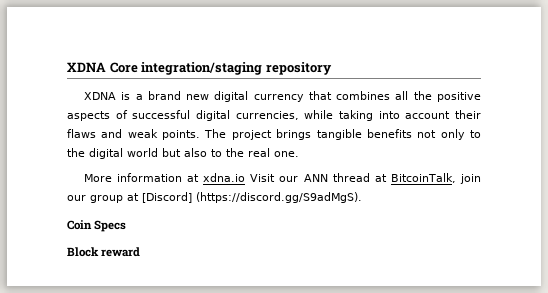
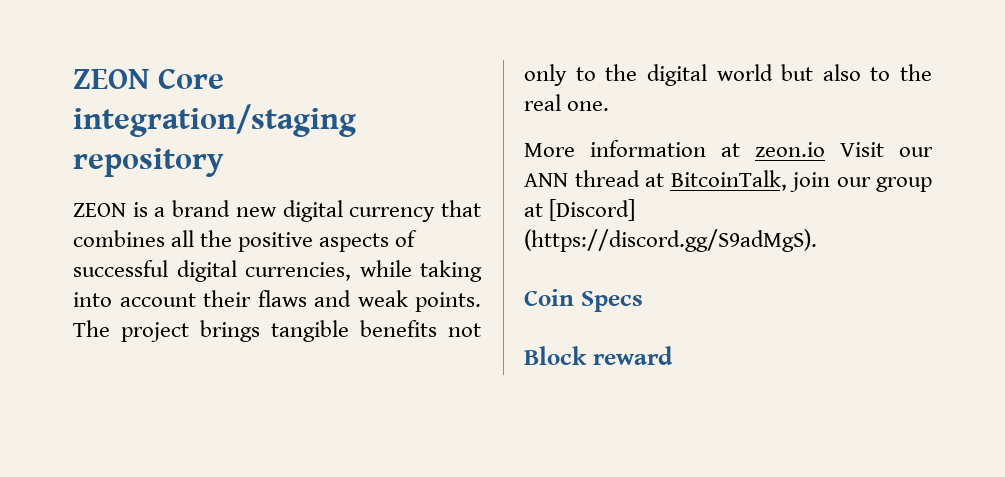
- XDNA Core integration/staging repository
+ ZEON Core integration/staging repository
- XDNA is a brand new digital currency that combines all the positive aspects of successful digital currencies, while taking into account their flaws and weak points.
+ ZEON is a brand new digital currency that combines all the positive aspects of successful digital currencies, while taking into account their flaws and weak points.
- More information at xdna.io Visit our ANN thread at BitcoinTalk, join our group at [Discord] (https://discord.gg/S9adMgS).
+ More information at zeon.io Visit our ANN thread at BitcoinTalk, join our group at [Discord] (https://discord.gg/S9adMgS).

